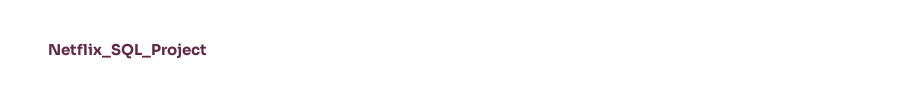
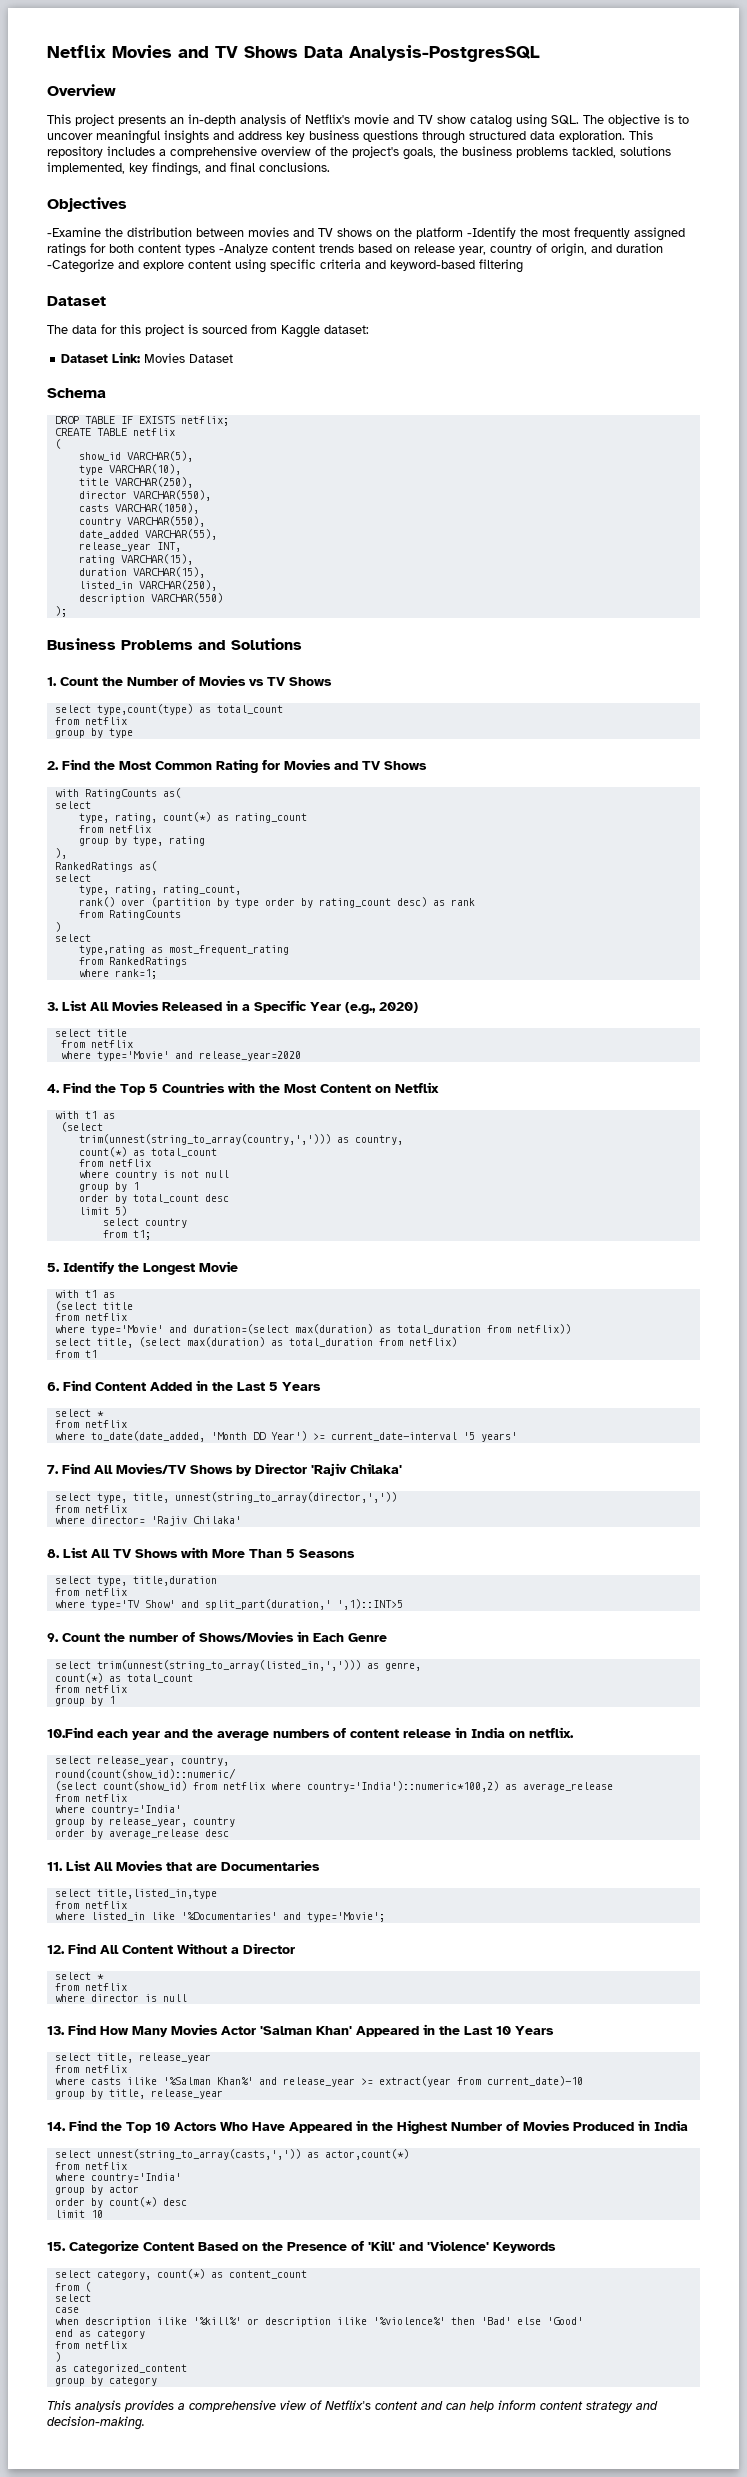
- Netflix_SQL_Project
+ Netflix Movies and TV Shows Data Analysis-PostgresSQL
+ Overview
+ This project presents an in-depth analysis of Netflix's movie and TV show catalog using SQL. The objective is to uncover meaningful insights and address key business questions through structured data exploration. This repository includes a comprehensive overview of the project's goals, the business problems tackled, solutions implemented, key findings, and final conclusions.
+ Objectives
+ -Examine the distribution between movies and TV shows on the platform -Identify the most frequently assigned ratings for both content types -Analyze content trends based on release year, country of origin, and duration -Categorize and explore content using specific criteria and keyword-based filtering
+ Dataset
+ The data for this project is sourced from Kaggle dataset:
+ Dataset Link: Movies Dataset
+ Schema
+ DROP TABLE IF EXISTS netflix;
+ CREATE TABLE netflix
+ (
+ show_id VARCHAR(5),
+ type VARCHAR(10),
+ title VARCHAR(250),
+ director VARCHAR(550),
+ casts VARCHAR(1050),
+ country VARCHAR(550),
+ date_added VARCHAR(55),
+ release_year INT,
+ rating VARCHAR(15),
+ duration VARCHAR(15),
+ listed_in VARCHAR(250),
+ description VARCHAR(550)
+ );
+ Business Problems and Solutions
+ 1. Count the Number of Movies vs TV Shows
+ select type,count(type) as total_count
+ from netflix
+ group by type
+ 2. Find the Most Common Rating for Movies and TV Shows
+ with RatingCounts as(
+ select
+ type, rating, count(*) as rating_count
+ from netflix
+ group by type, rating
+ ),
+ RankedRatings as(
+ select
+ type, rating, rating_count,
+ rank() over (partition by type order by rating_count desc) as rank
+ from RatingCounts
+ )
+ select
+ type,rating as most_frequent_rating
+ from RankedRatings
+ where rank=1;
+ 3. List All Movies Released in a Specific Year (e.g., 2020)
+ select title
+ from netflix
+ where type='Movie' and release_year=2020
+ 4. Find the Top 5 Countries with the Most Content on Netflix
+ with t1 as
+ (select
+ trim(unnest(string_to_array(country,','))) as country,
+ count(*) as total_count
+ from netflix
+ where country is not null
+ group by 1
+ order by total_count desc
+ limit 5)
+ select country
+ from t1;
+ 5. Identify the Longest Movie
+ with t1 as
+ (select title
+ from netflix
+ where type='Movie' and duration=(select max(duration) as total_duration from netflix))
+ select title, (select max(duration) as total_duration from netflix)
+ from t1
+ 6. Find Content Added in the Last 5 Years
+ select *
+ from netflix
+ where to_date(date_added, 'Month DD Year') >= current_date-interval '5 years'
+ 7. Find All Movies/TV Shows by Director 'Rajiv Chilaka'
+ select type, title, unnest(string_to_array(director,','))
+ from netflix
+ where director= 'Rajiv Chilaka'
+ 8. List All TV Shows with More Than 5 Seasons
+ select type, title,duration
+ from netflix
+ where type='TV Show' and split_part(duration,' ',1)::INT>5
+ 9. Count the number of Shows/Movies in Each Genre
+ select trim(unnest(string_to_array(listed_in,','))) as genre,
+ count(*) as total_count
+ from netflix
+ group by 1
+ 10.Find each year and the average numbers of content release in India on netflix.
+ select release_year, country,
+ round(count(show_id)::numeric/
+ (select count(show_id) from netflix where country='India')::numeric*100,2) as average_release
+ from netflix
+ where country='India'
+ group by release_year, country
+ order by average_release desc
+ 11. List All Movies that are Documentaries
+ select title,listed_in,type
+ from netflix
+ where listed_in like '%Documentaries' and type='Movie';
+ 12. Find All Content Without a Director
+ select *
+ from netflix
+ where director is null
+ 13. Find How Many Movies Actor 'Salman Khan' Appeared in the Last 10 Years
+ select title, release_year
+ from netflix
+ where casts ilike '%Salman Khan%' and release_year >= extract(year from current_date)-10
+ group by title, release_year
+ 14. Find the Top 10 Actors Who Have Appeared in the Highest Number of Movies Produced in India
+ select unnest(string_to_array(casts,',')) as actor,count(*)
+ from netflix
+ where country='India'
+ group by actor
+ order by count(*) desc
+ limit 10
+ 15. Categorize Content Based on the Presence of 'Kill' and 'Violence' Keywords
+ select category, count(*) as content_count
+ from (
+ select
+ case
+ when description ilike '%kill%' or description ilike '%violence%' then 'Bad' else 'Good'
+ end as category
+ from netflix
+ )
+ as categorized_content
+ group by category
+ This analysis provides a comprehensive view of Netflix's content and can help inform content strategy and decision-making.

